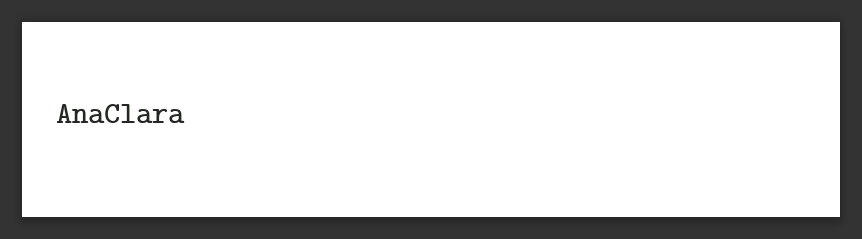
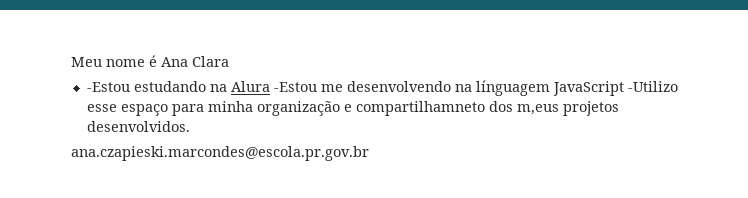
- AnaClara
+ Meu nome é Ana Clara
+ -Estou estudando na Alura -Estou me desenvolvendo na línguagem JavaScript -Utilizo esse espaço para minha organização e compartilhamneto dos m,eus projetos desenvolvidos.
+ ana.czapieski.marcondes@escola.pr.gov.br

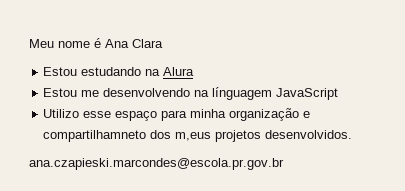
- -Estou estudando na Alura -Estou me desenvolvendo na línguagem JavaScript -Utilizo esse espaço para minha organização e compartilhamneto dos m,eus projetos desenvolvidos.
+ Estou estudando na Alura
+ Estou me desenvolvendo na línguagem JavaScript
+ Utilizo esse espaço para minha organização e compartilhamneto dos m,eus projetos desenvolvidos.

